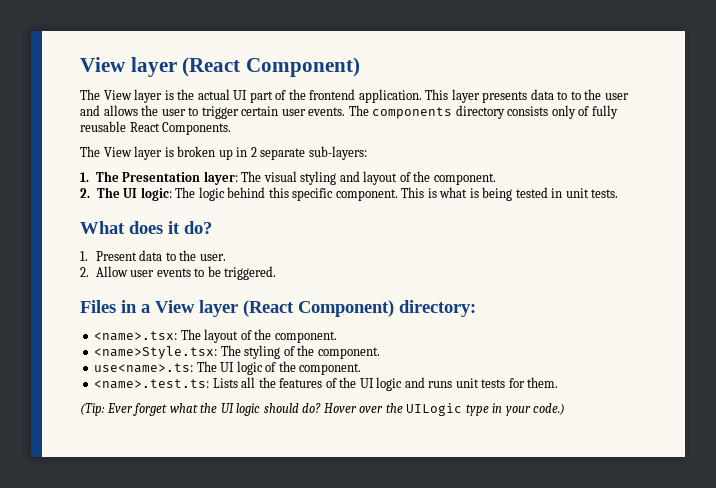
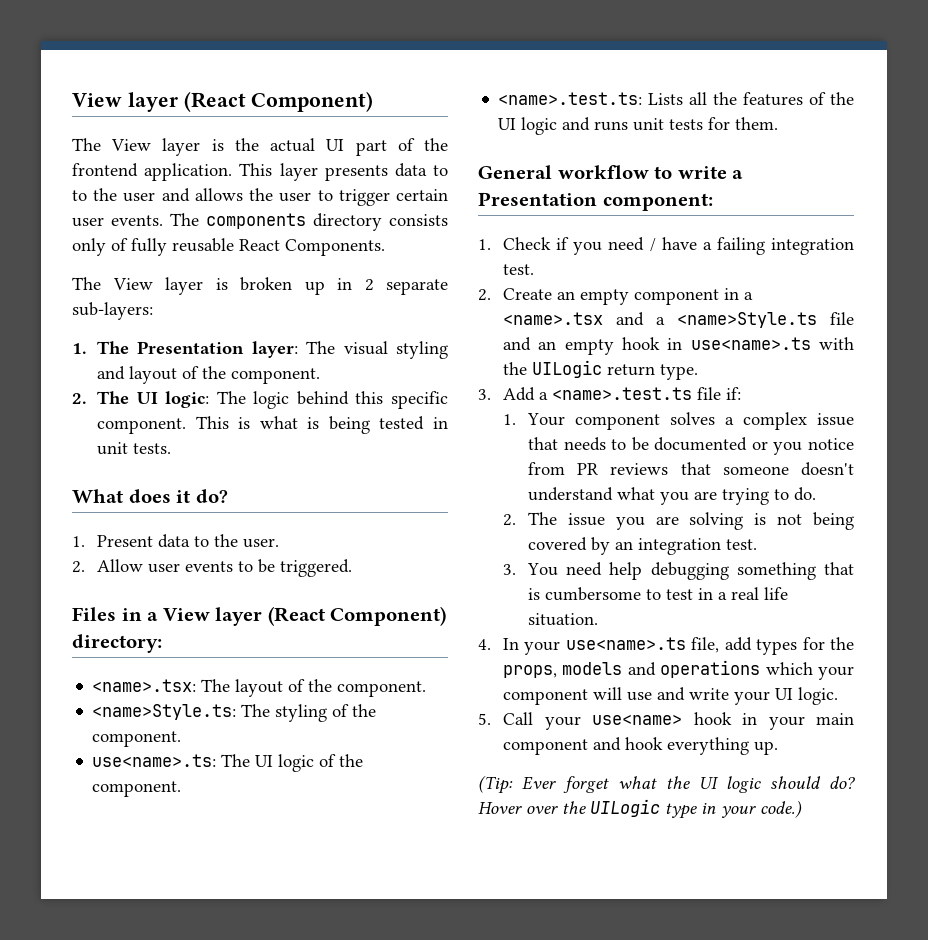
- <name>Style.tsx: The styling of the component.
+ <name>Style.ts: The styling of the component.
+ General workflow to write a Presentation component:
+ 1. Check if you need / have a failing integration test.
+ 2. Create an empty component in a <name>.tsx and a <name>Style.ts file and an empty hook in use<name>.ts with the UILogic return type.
+ 3. Add a <name>.test.ts file if:
+ 1. Your component solves a complex issue that needs to be documented or you notice from PR reviews that someone doesn't understand what you are trying to do.
+ 2. The issue you are solving is not being covered by an integration test.
+ 3. You need help debugging something that is cumbersome to test in a real life situation.
+ 4. In your use<name>.ts file, add types for the props, models and operations which your component will use and write your UI logic.
+ 5. Call your use<name> hook in your main component and hook everything up.

